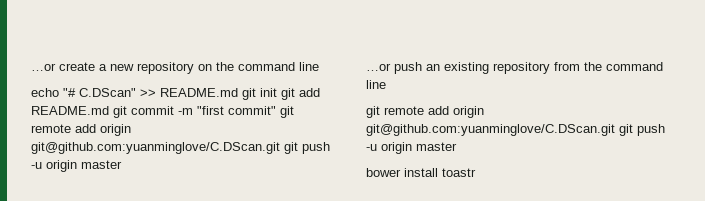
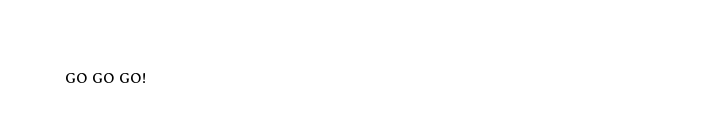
- …or create a new repository on the command line
- echo "# C.DScan" >> README.md git init git add README.md git commit -m "first commit" git remote add origin git@github.com:yuanminglove/C.DScan.git git push -u origin master
- …or push an existing repository from the command line
- git remote add origin git@github.com:yuanminglove/C.DScan.git git push -u origin master
- bower install toastr
+ GO GO GO!

